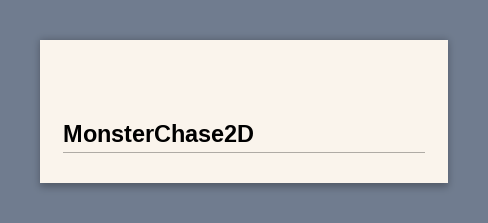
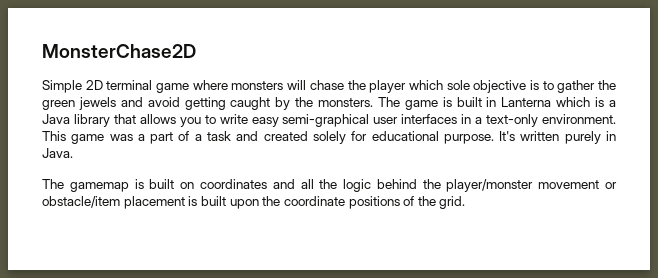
+ Simple 2D terminal game where monsters will chase the player which sole objective is to gather the green jewels and avoid getting caught by the monsters. The game is built in Lanterna which is a Java library that allows you to write easy semi-graphical user interfaces in a text-only environment. This game was a part of a task and created solely for educational purpose. It's written purely in Java.
+ The gamemap is built on coordinates and all the logic behind the player/monster movement or obstacle/item placement is built upon the coordinate positions of the grid.

